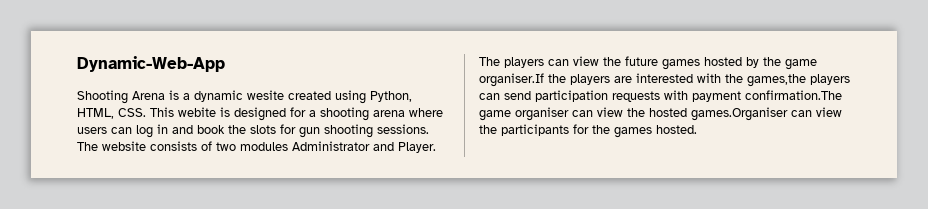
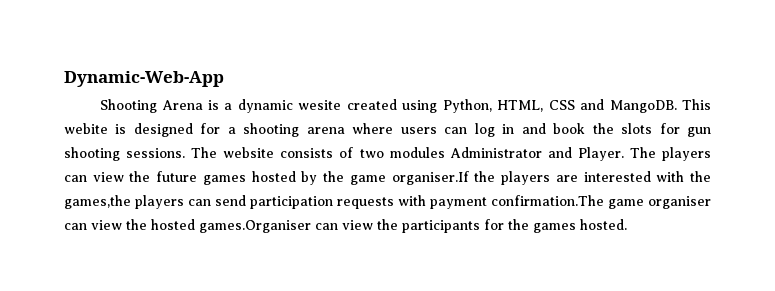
- Shooting Arena is a dynamic wesite created using Python, HTML, CSS. This webite is designed for a shooting arena where users can log in and book the slots for gun shooting sessions.
+ Shooting Arena is a dynamic wesite created using Python, HTML, CSS and MangoDB. This webite is designed for a shooting arena where users can log in and book the slots for gun shooting sessions.

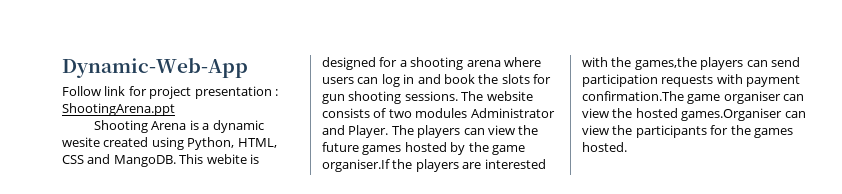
+ Follow link for project presentation : ShootingArena.ppt

